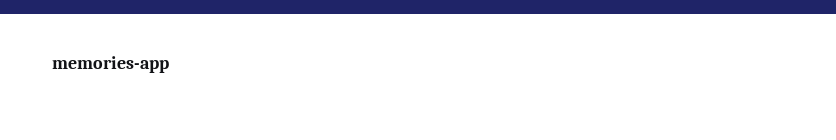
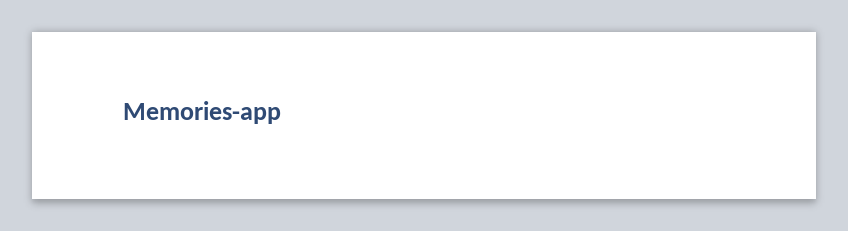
- memories-app
+ Memories-app

